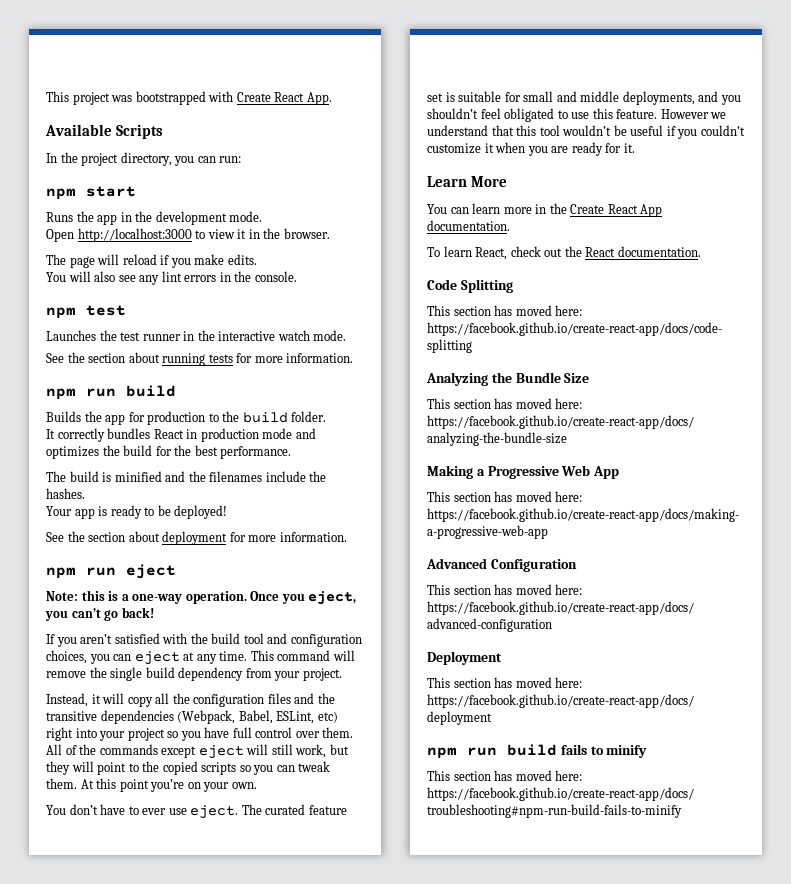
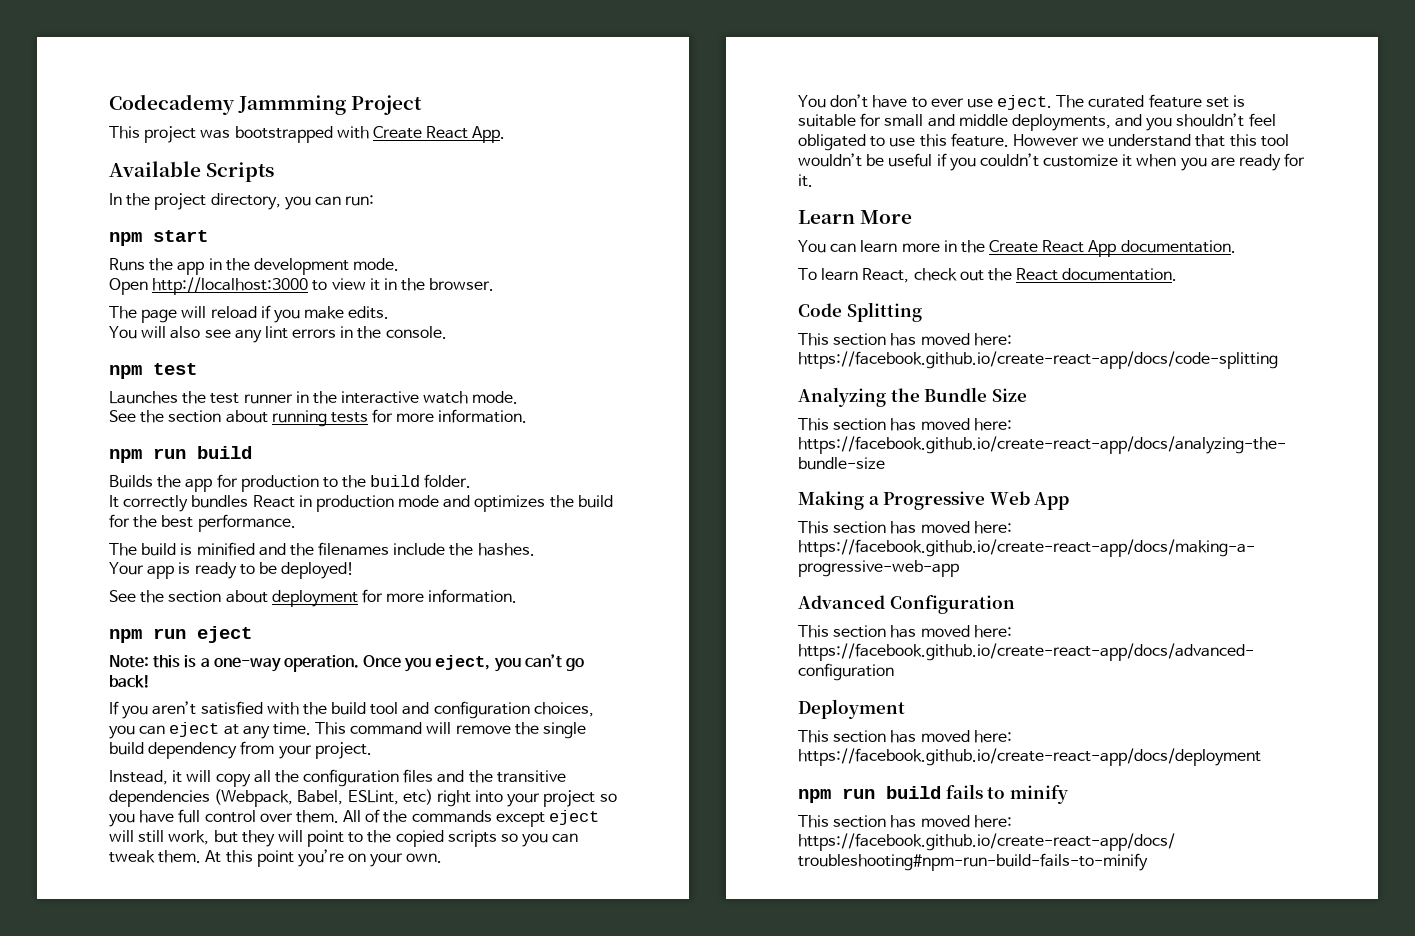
+ Codecademy Jammming Project

